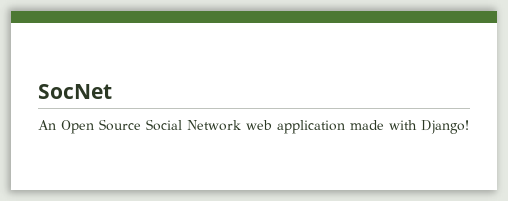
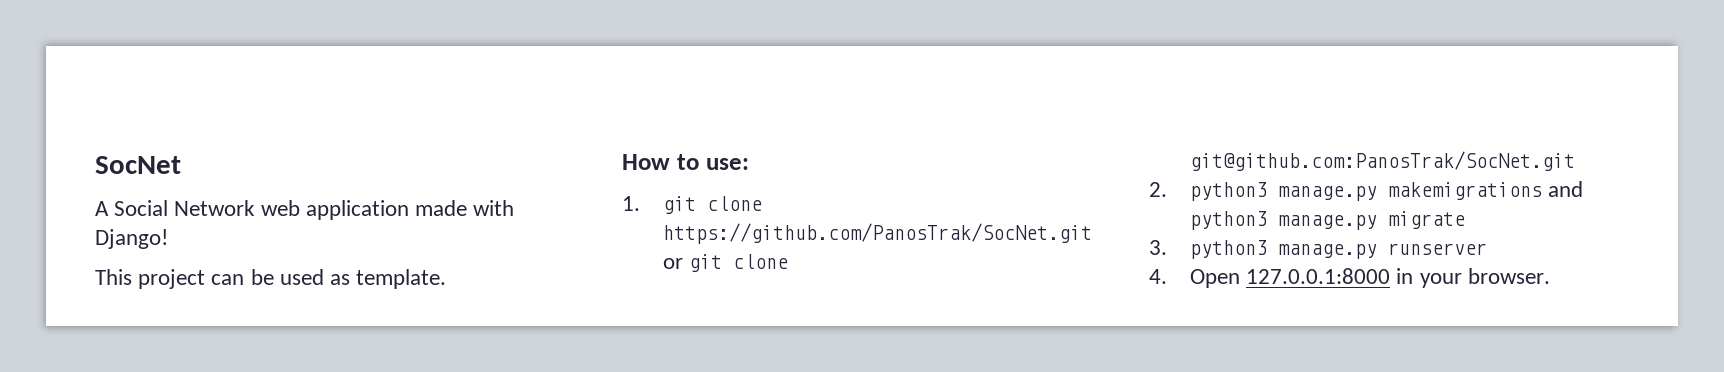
- An Open Source Social Network web application made with Django!
+ A Social Network web application made with Django!
+ This project can be used as template.
+ How to use:
+ 1. git clone https://github.com/PanosTrak/SocNet.git or git clone git@github.com:PanosTrak/SocNet.git
+ 2. python3 manage.py makemigrations and python3 manage.py migrate
+ 3. python3 manage.py runserver
+ 4. Open 127.0.0.1:8000 in your browser.

